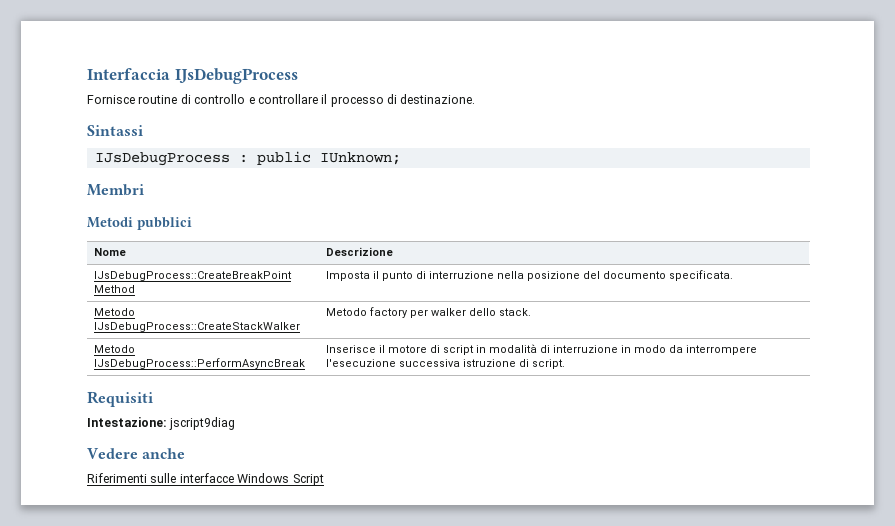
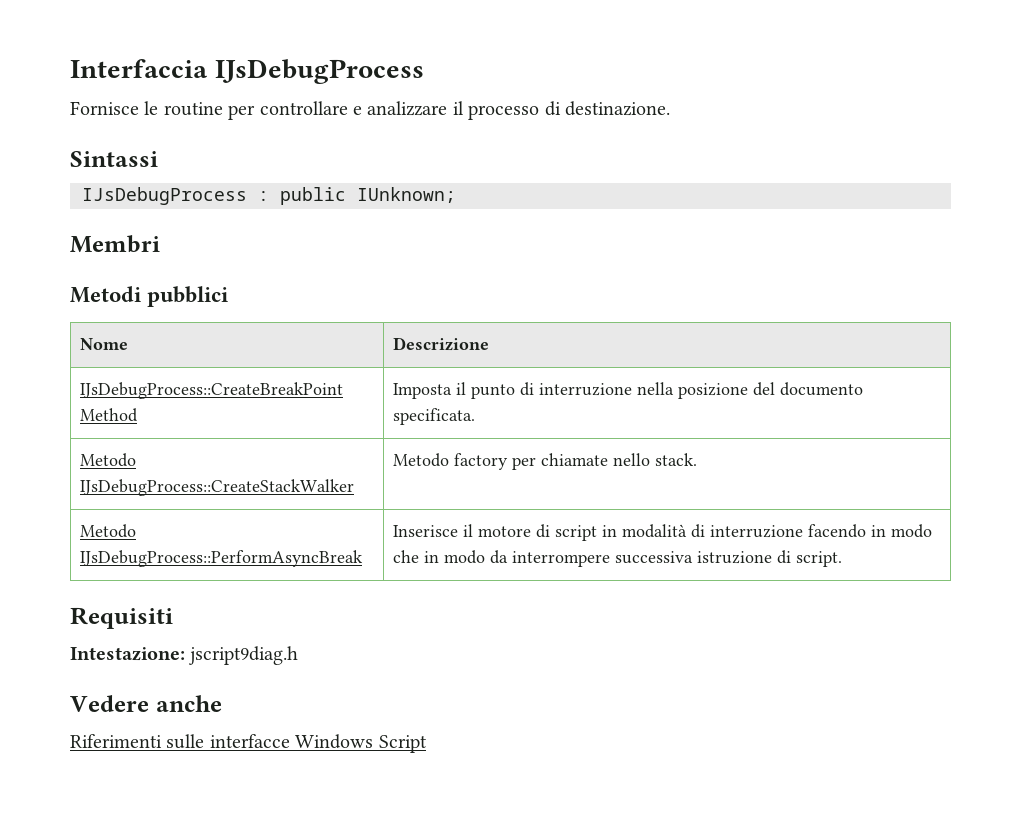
- Fornisce routine di controllo e controllare il processo di destinazione.
+ Fornisce le routine per controllare e analizzare il processo di destinazione.
- Metodo IJsDebugProcess::CreateStackWalker | Metodo factory per walker dello stack.
+ Metodo IJsDebugProcess::CreateStackWalker | Metodo factory per chiamate nello stack.
- Metodo IJsDebugProcess::PerformAsyncBreak | Inserisce il motore di script in modalità di interruzione in modo da interrompere l'esecuzione successiva istruzione di script.
+ Metodo IJsDebugProcess::PerformAsyncBreak | Inserisce il motore di script in modalità di interruzione facendo in modo che in modo da interrompere successiva istruzione di script.
- Intestazione: jscript9diag
+ Intestazione: jscript9diag.h

